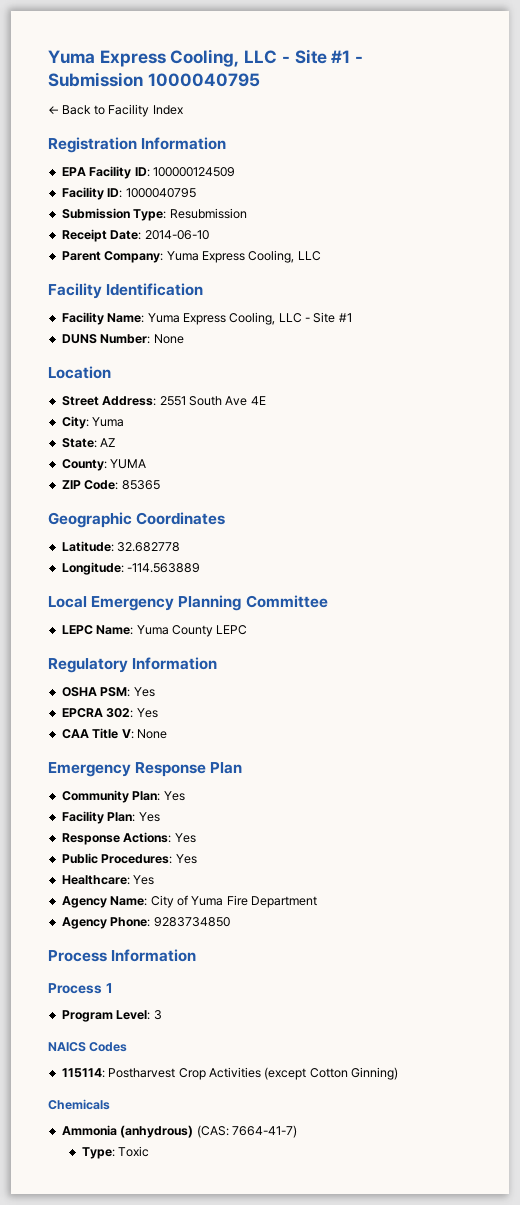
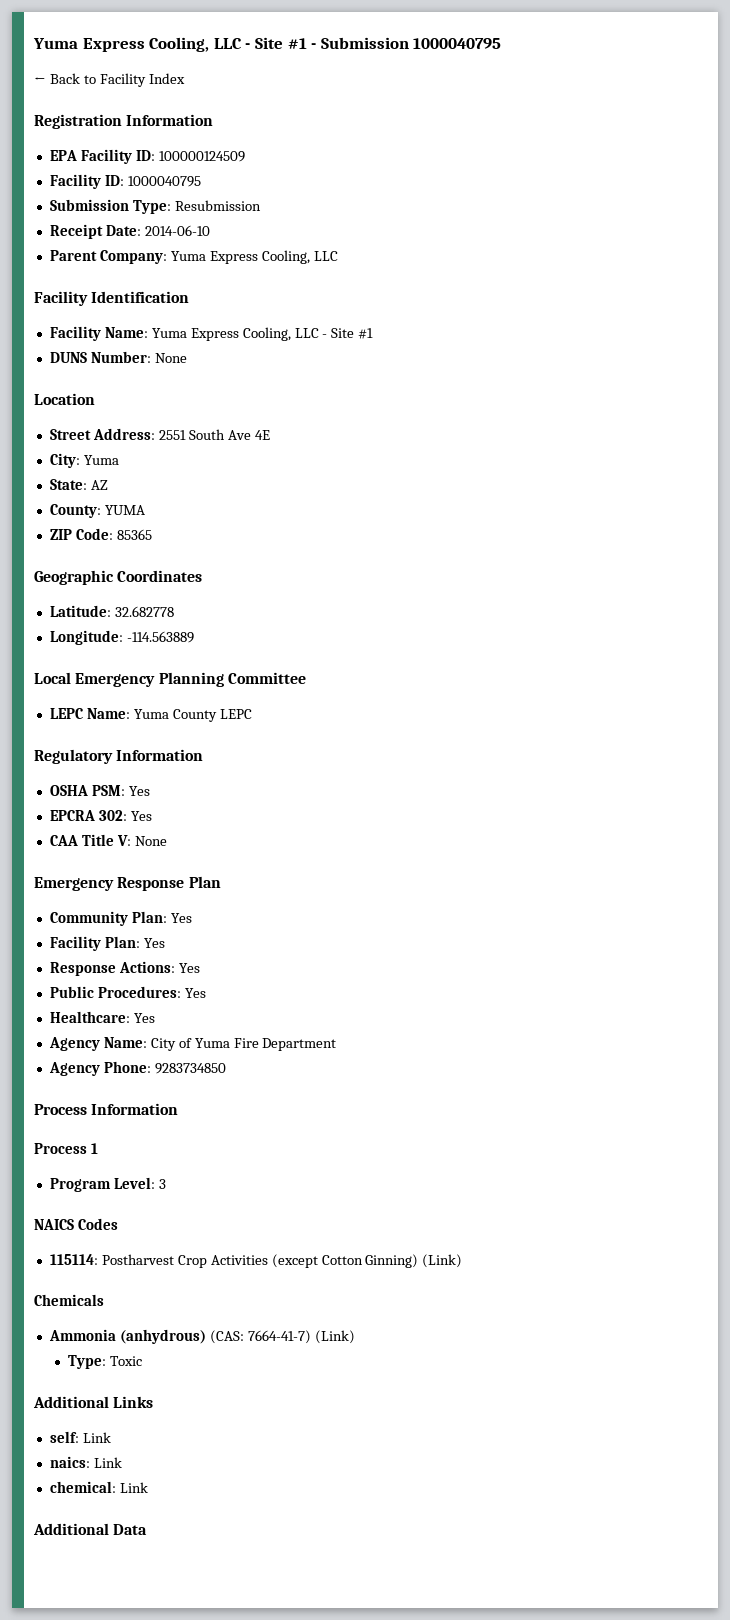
- 115114: Postharvest Crop Activities (except Cotton Ginning)
+ 115114: Postharvest Crop Activities (except Cotton Ginning) (Link)
- Ammonia (anhydrous) (CAS: 7664-41-7)
+ Ammonia (anhydrous) (CAS: 7664-41-7) (Link)
+ Additional Links
+ self: Link
+ naics: Link
+ chemical: Link
+ Additional Data

